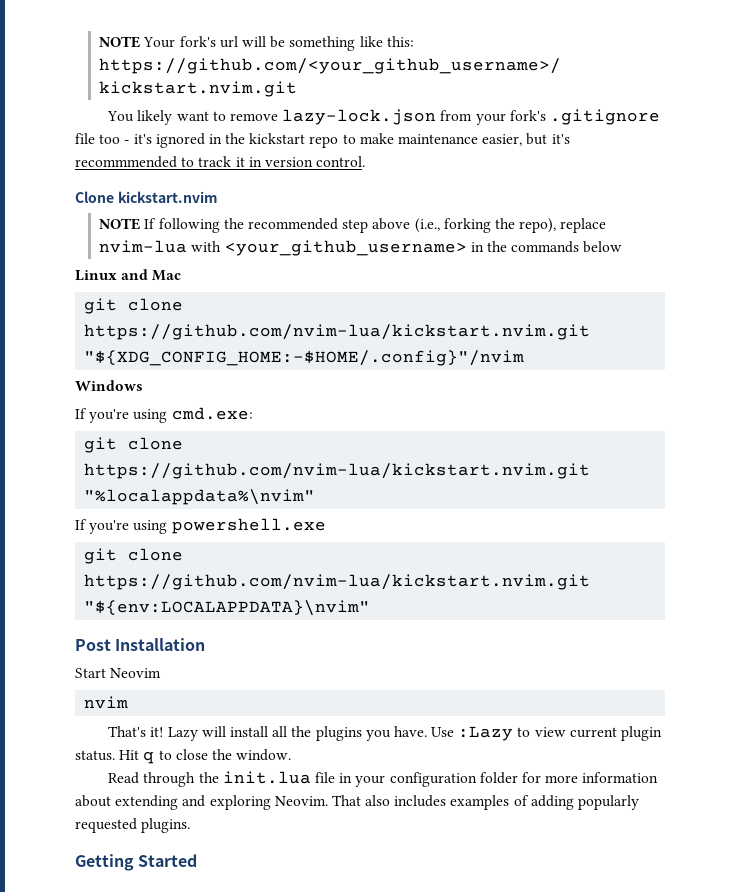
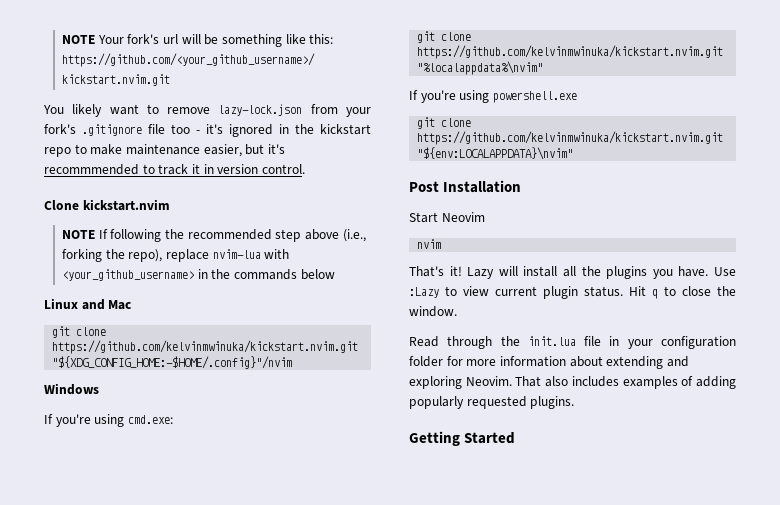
- git clone https://github.com/nvim-lua/kickstart.nvim.git "${XDG_CONFIG_HOME:-$HOME/.config}"/nvim
+ git clone https://github.com/kelvinmwinuka/kickstart.nvim.git "${XDG_CONFIG_HOME:-$HOME/.config}"/nvim
- git clone https://github.com/nvim-lua/kickstart.nvim.git "%localappdata%\nvim"
+ git clone https://github.com/kelvinmwinuka/kickstart.nvim.git "%localappdata%\nvim"
- git clone https://github.com/nvim-lua/kickstart.nvim.git "${env:LOCALAPPDATA}\nvim"
+ git clone https://github.com/kelvinmwinuka/kickstart.nvim.git "${env:LOCALAPPDATA}\nvim"

